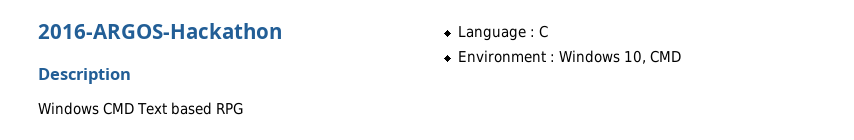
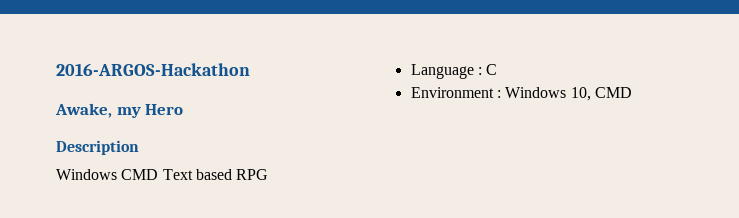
+ Awake, my Hero

